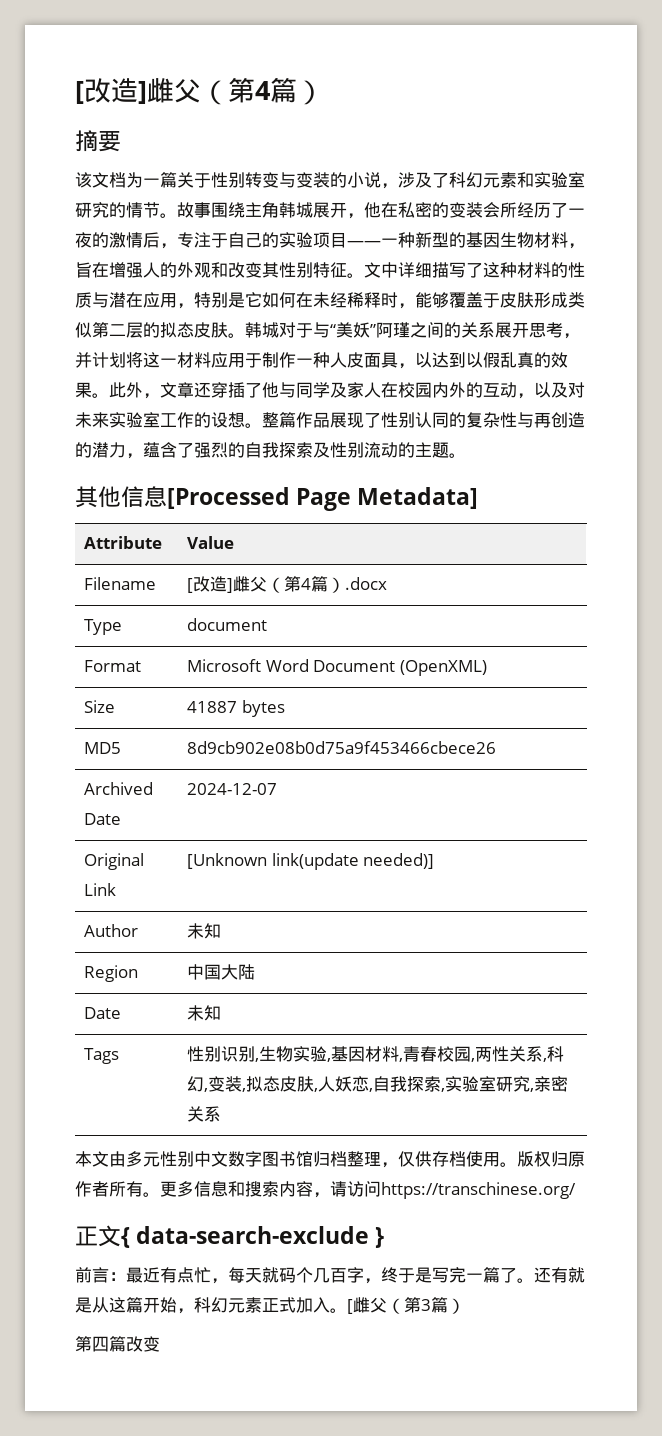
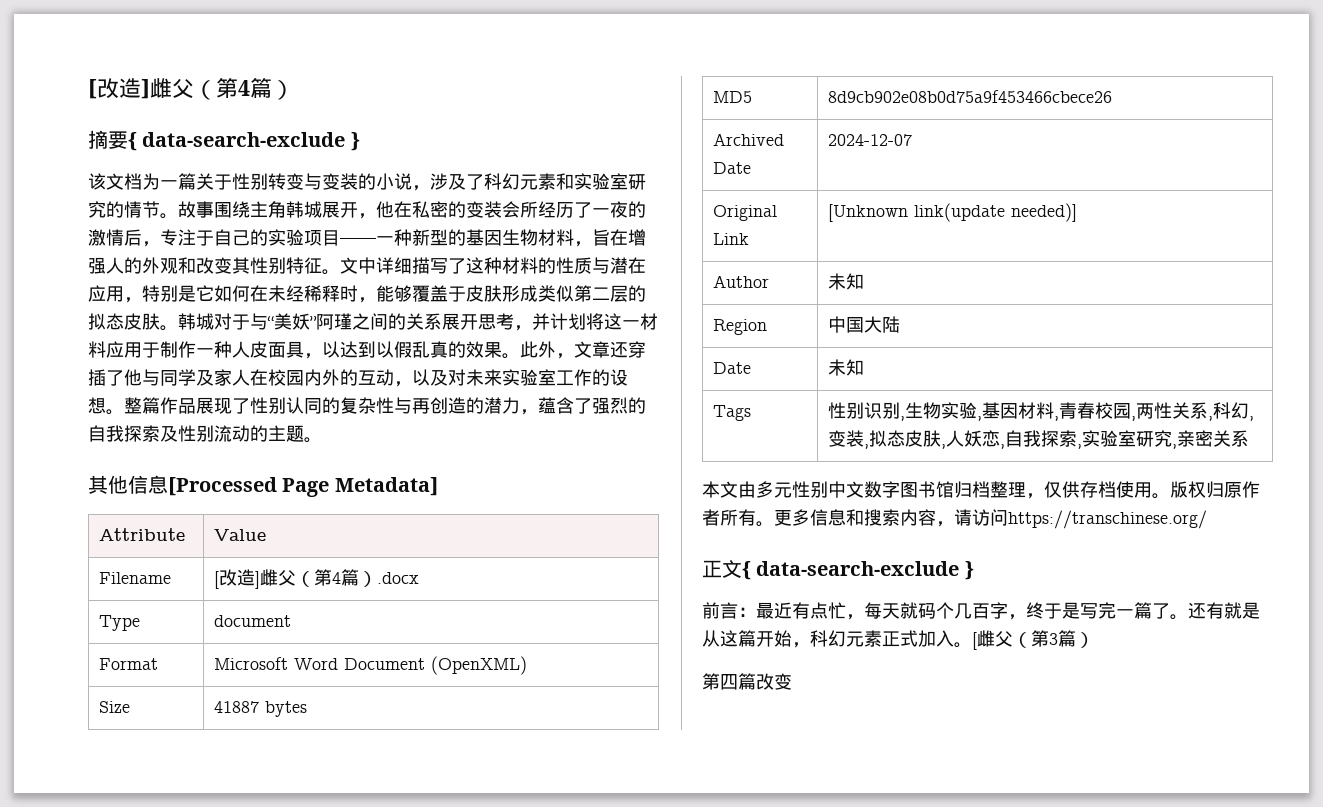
- 摘要
+ 摘要{ data-search-exclude }

